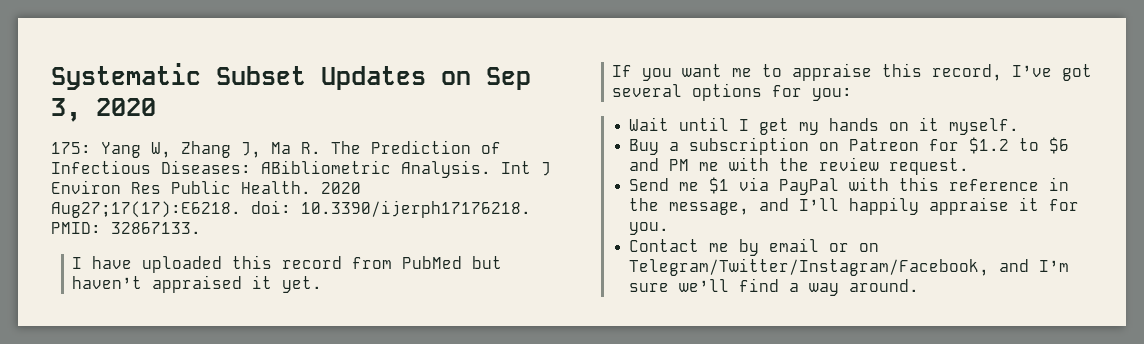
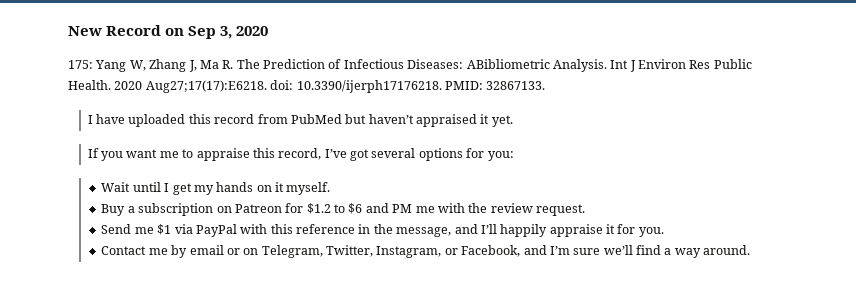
- Systematic Subset Updates on Sep 3, 2020
+ New Record on Sep 3, 2020
- Contact me by email or on Telegram/Twitter/Instagram/Facebook, and I’m sure we’ll find a way around.
+ Contact me by email or on Telegram, Twitter, Instagram, or Facebook, and I’m sure we’ll find a way around.

